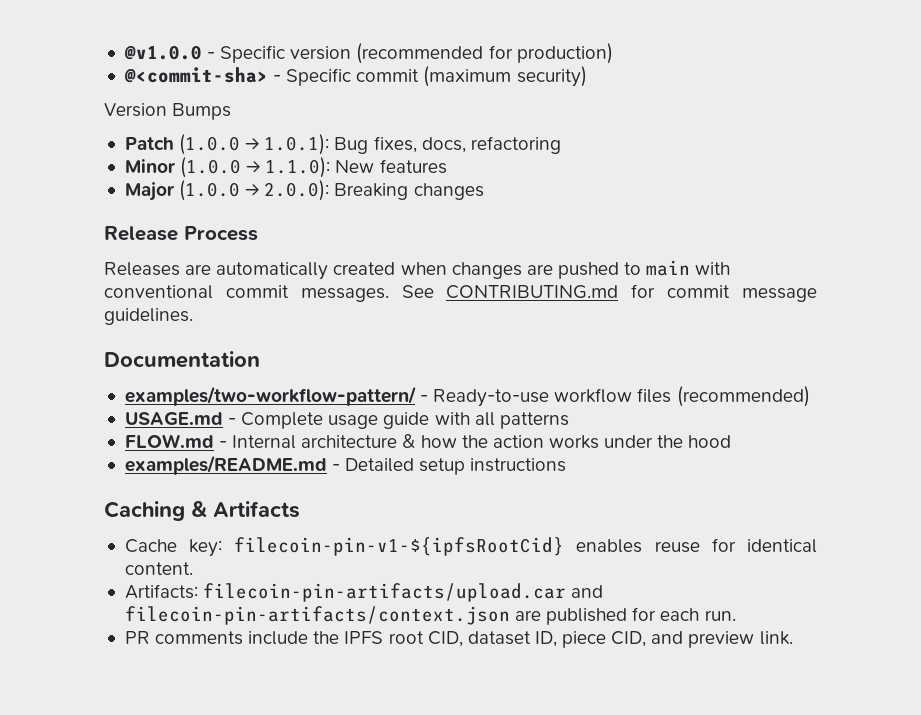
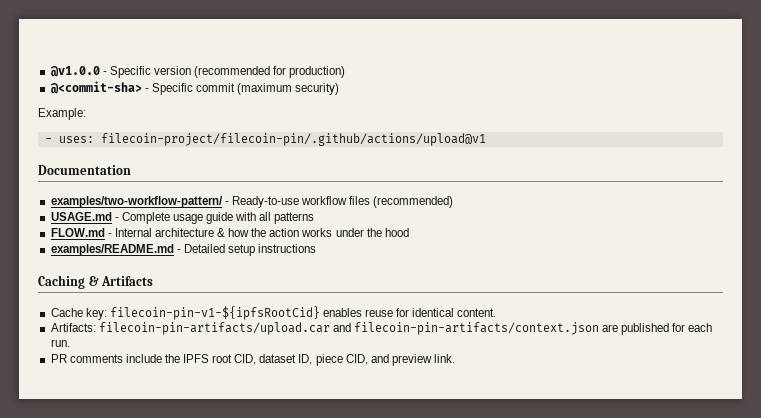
- Version Bumps
- Patch (1.0.0 → 1.0.1): Bug fixes, docs, refactoring
- Minor (1.0.0 → 1.1.0): New features
- Major (1.0.0 → 2.0.0): Breaking changes
- Release Process
- Releases are automatically created when changes are pushed to main with conventional commit messages. See CONTRIBUTING.md for commit message guidelines.
+ Example:
+ - uses: filecoin-project/filecoin-pin/.github/actions/upload@v1

